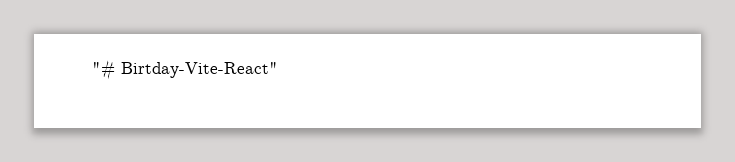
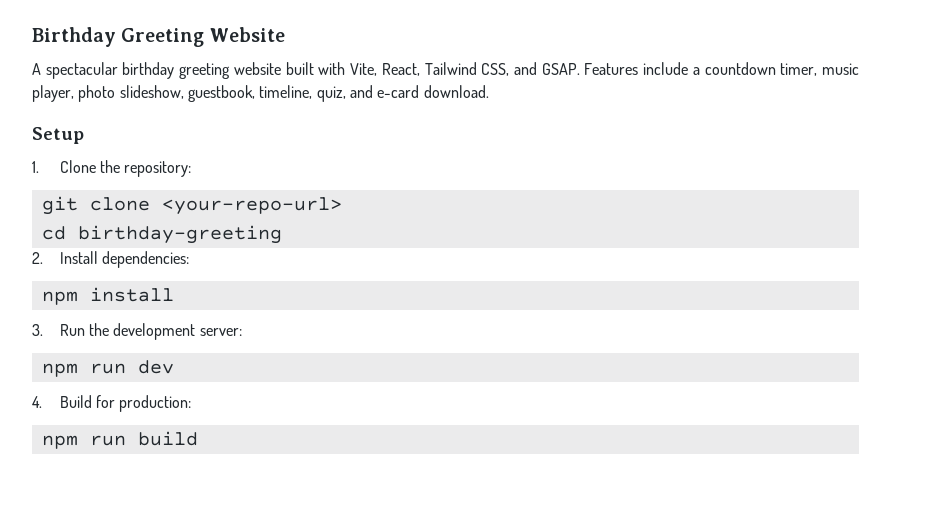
- "# Birtday-Vite-React"
+ Birthday Greeting Website
+ A spectacular birthday greeting website built with Vite, React, Tailwind CSS, and GSAP. Features include a countdown timer, music player, photo slideshow, guestbook, timeline, quiz, and e-card download.
+ Setup
+ 1. Clone the repository:
+ git clone <your-repo-url>
+ cd birthday-greeting
+ 2. Install dependencies:
+ npm install
+ 3. Run the development server:
+ npm run dev
+ 4. Build for production:
+ npm run build

